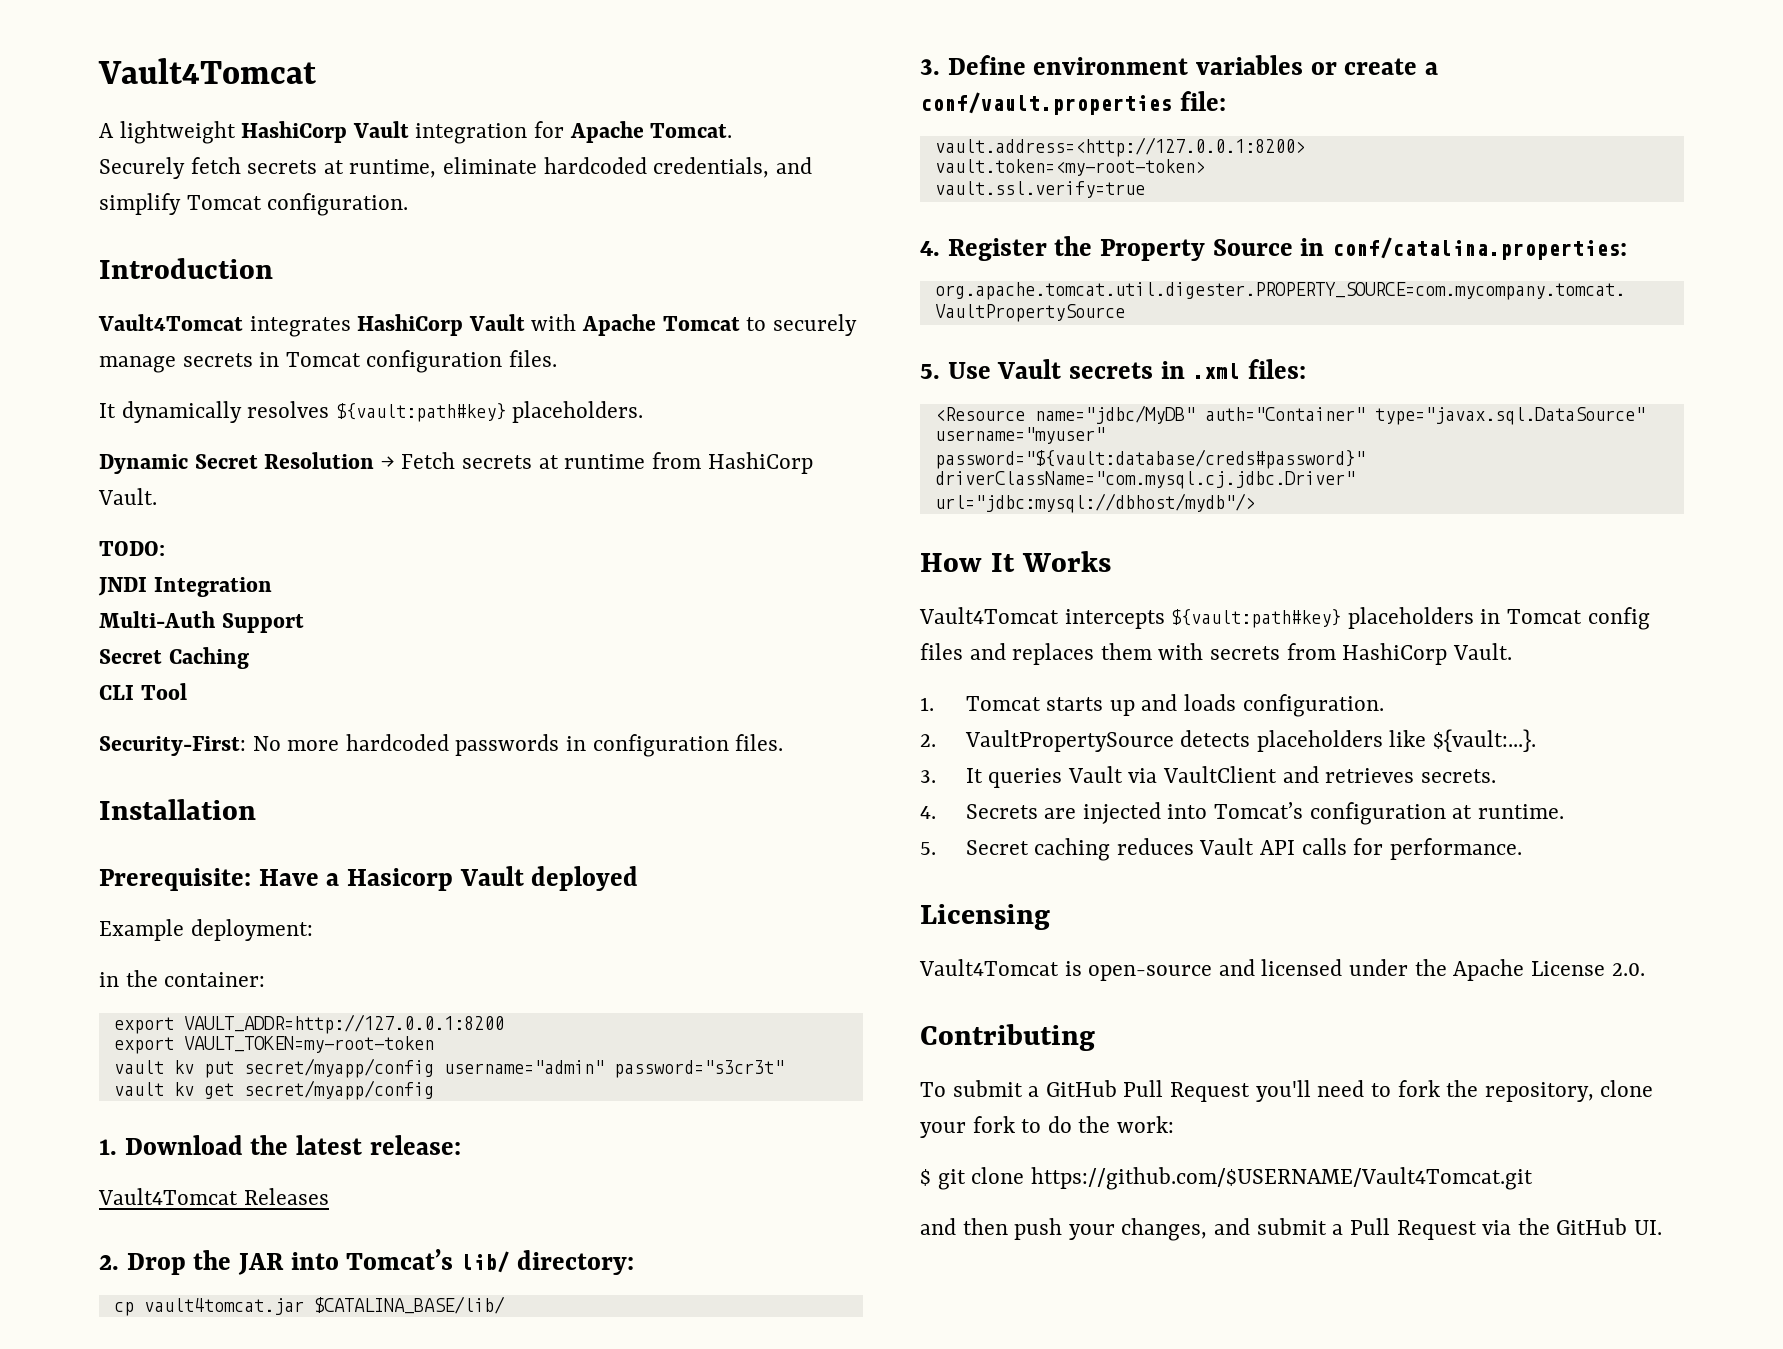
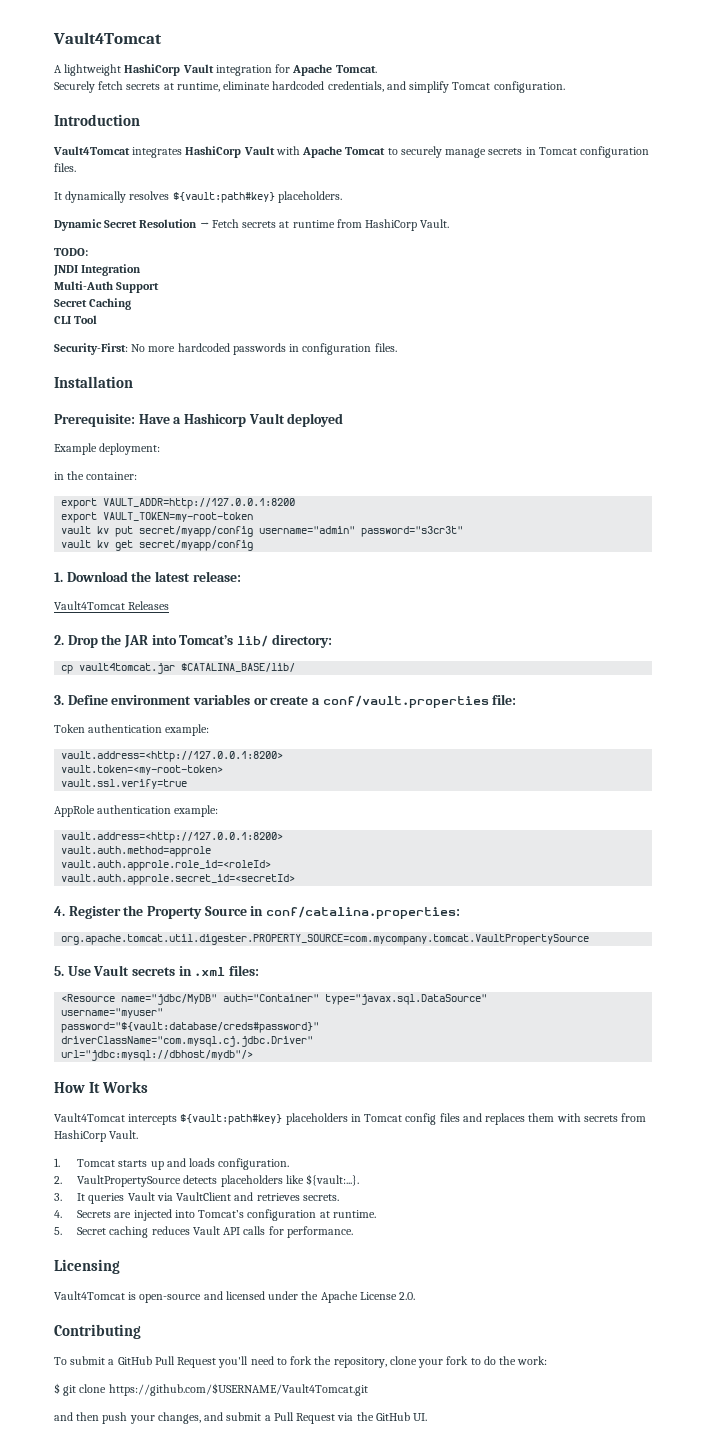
- Prerequisite: Have a Hasicorp Vault deployed
+ Prerequisite: Have a Hashicorp Vault deployed
+ Token authentication example:
+ AppRole authentication example:
+ vault.address=<http://127.0.0.1:8200>
+ vault.auth.method=approle
+ vault.auth.approle.role_id=<roleId>
+ vault.auth.approle.secret_id=<secretId>

